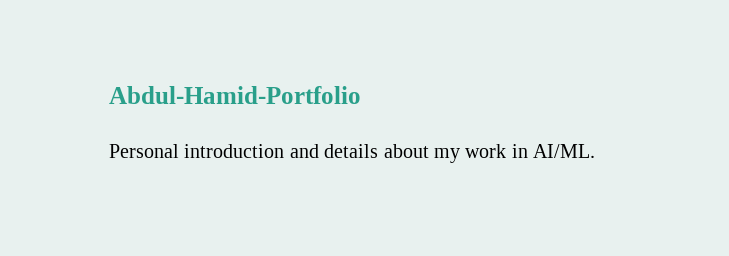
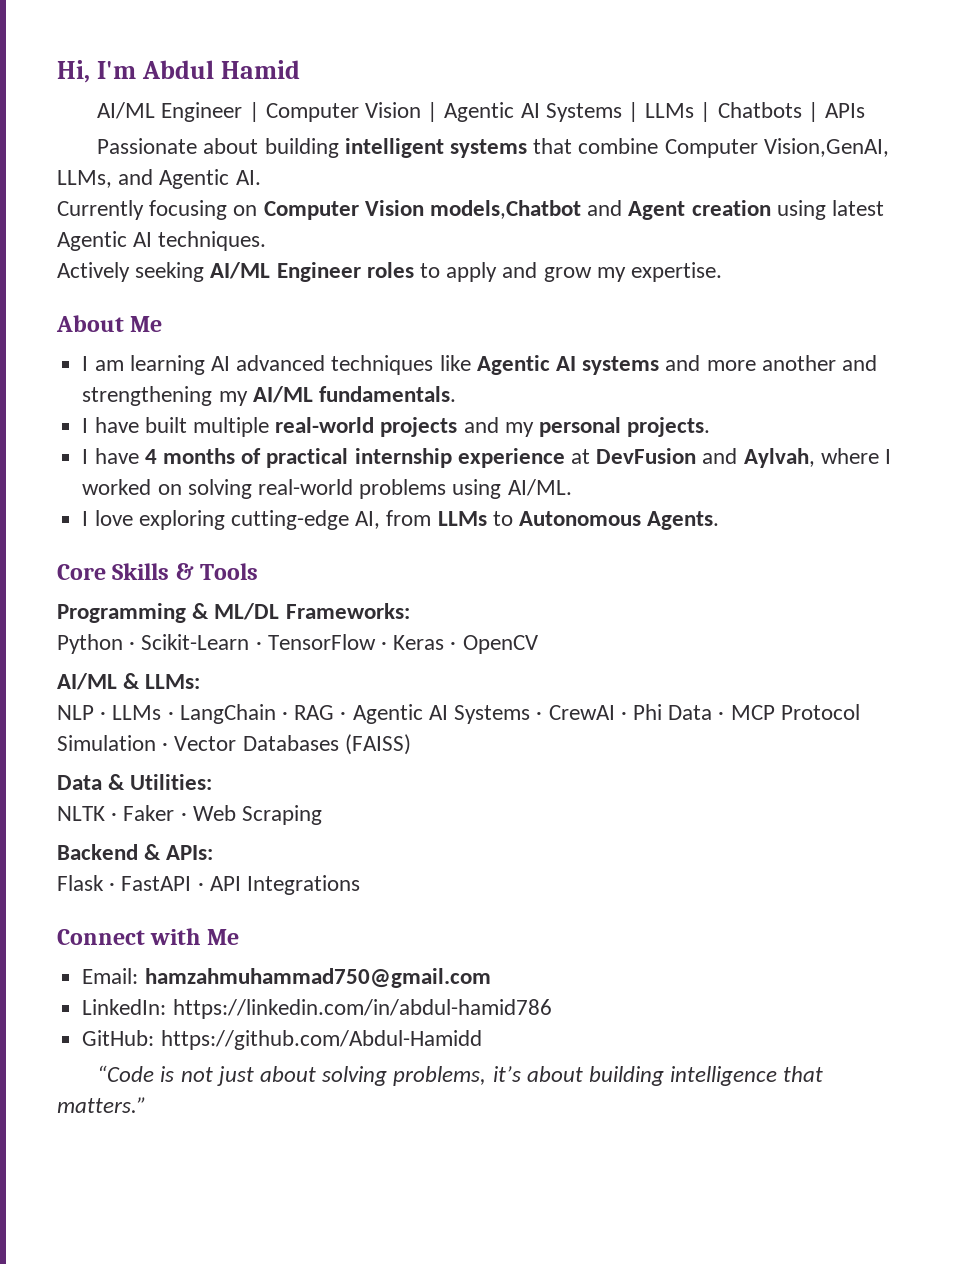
- Abdul-Hamid-Portfolio
- Personal introduction and details about my work in AI/ML.
+ Hi, I'm Abdul Hamid
+ AI/ML Engineer | Computer Vision | Agentic AI Systems | LLMs | Chatbots | APIs
+ Passionate about building intelligent systems that combine Computer Vision,GenAI, LLMs, and Agentic AI.
+ Currently focusing on Computer Vision models,Chatbot and Agent creation using latest Agentic AI techniques.
+ Actively seeking AI/ML Engineer roles to apply and grow my expertise.
+ About Me
+ I am learning AI advanced techniques like Agentic AI systems and more another and strengthening my AI/ML fundamentals.
+ I have built multiple real-world projects and my personal projects.
+ I have 4 months of practical internship experience at DevFusion and Aylvah, where I worked on solving real-world problems using AI/ML.
+ I love exploring cutting-edge AI, from LLMs to Autonomous Agents.
+ Core Skills & Tools
+ Programming & ML/DL Frameworks:
+ Python · Scikit-Learn · TensorFlow · Keras · OpenCV
+ AI/ML & LLMs:
+ NLP · LLMs · LangChain · RAG · Agentic AI Systems · CrewAI · Phi Data · MCP Protocol Simulation · Vector Databases (FAISS)
+ Data & Utilities:
+ NLTK · Faker · Web Scraping
+ Backend & APIs:
+ Flask · FastAPI · API Integrations
+ Connect with Me
+ Email: hamzahmuhammad750@gmail.com
+ LinkedIn: https://linkedin.com/in/abdul-hamid786
+ GitHub: https://github.com/Abdul-Hamidd
+ “Code is not just about solving problems, it’s about building intelligence that matters.”

